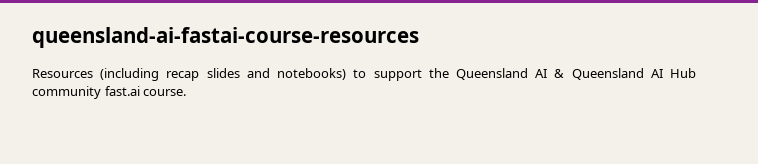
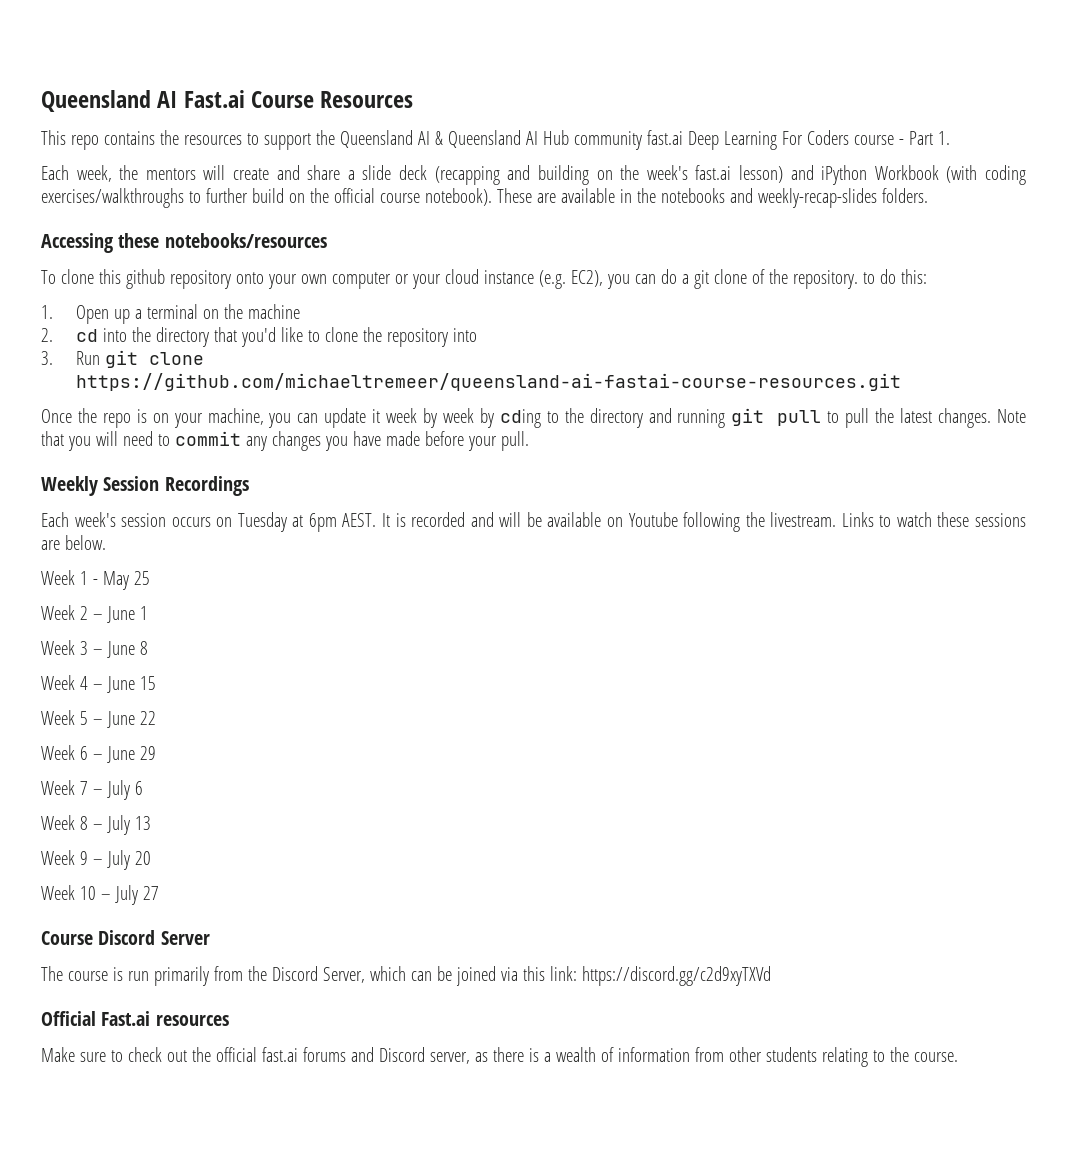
- queensland-ai-fastai-course-resources
- Resources (including recap slides and notebooks) to support the Queensland AI & Queensland AI Hub community fast.ai course.
+ Queensland AI Fast.ai Course Resources
+ This repo contains the resources to support the Queensland AI & Queensland AI Hub community fast.ai Deep Learning For Coders course - Part 1.
+ Each week, the mentors will create and share a slide deck (recapping and building on the week's fast.ai lesson) and iPython Workbook (with coding exercises/walkthroughs to further build on the official course notebook). These are available in the notebooks and weekly-recap-slides folders.
+ Accessing these notebooks/resources
+ To clone this github repository onto your own computer or your cloud instance (e.g. EC2), you can do a git clone of the repository. to do this:
+ 1. Open up a terminal on the machine
+ 2. cd into the directory that you'd like to clone the repository into
+ 3. Run git clone https://github.com/michaeltremeer/queensland-ai-fastai-course-resources.git
+ Once the repo is on your machine, you can update it week by week by cding to the directory and running git pull to pull the latest changes. Note that you will need to commit any changes you have made before your pull.
+ Weekly Session Recordings
+ Each week's session occurs on Tuesday at 6pm AEST. It is recorded and will be available on Youtube following the livestream. Links to watch these sessions are below.
+ Week 1 - May 25
+ Week 2 – June 1
+ Week 3 – June 8
+ Week 4 – June 15
+ Week 5 – June 22
+ Week 6 – June 29
+ Week 7 – July 6
+ Week 8 – July 13
+ Week 9 – July 20
+ Week 10 – July 27
+ Course Discord Server
+ The course is run primarily from the Discord Server, which can be joined via this link: https://discord.gg/c2d9xyTXVd
+ Official Fast.ai resources
+ Make sure to check out the official fast.ai forums and Discord server, as there is a wealth of information from other students relating to the course.

